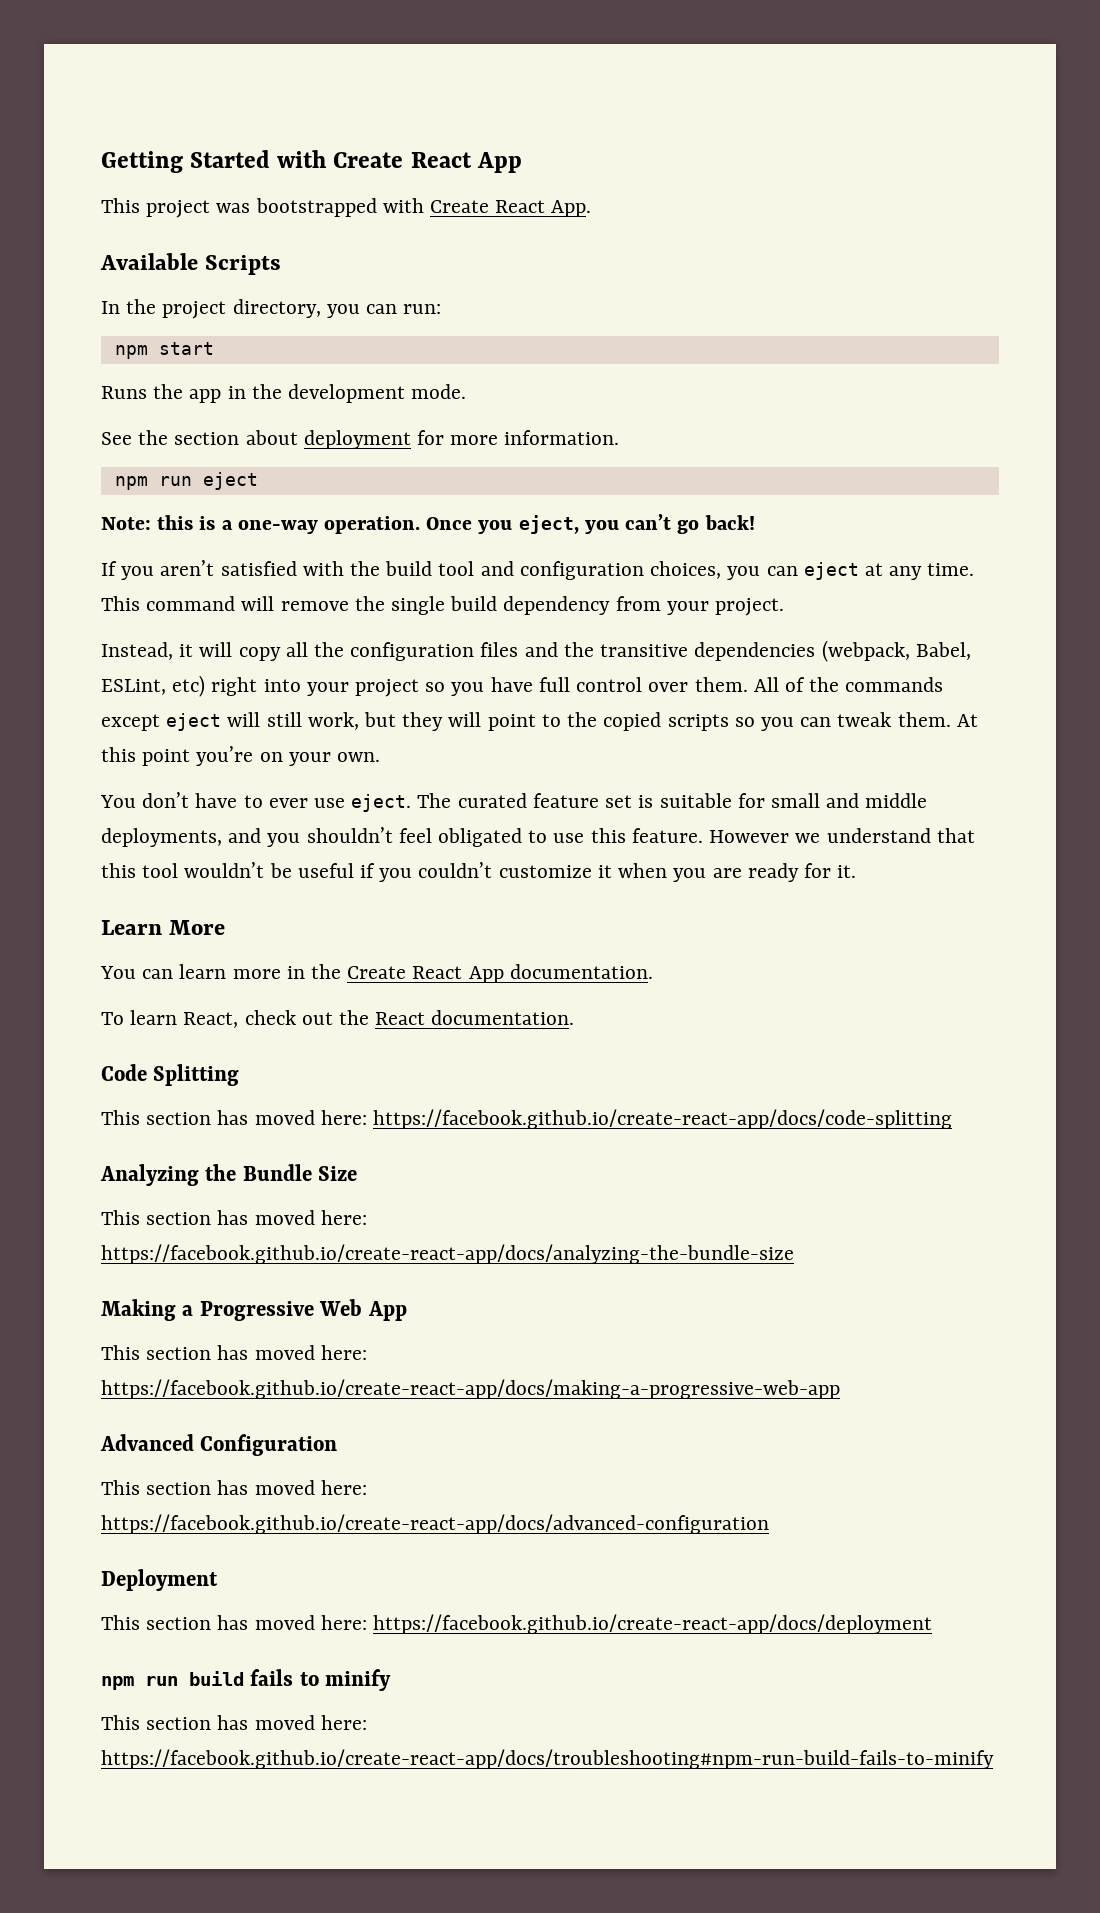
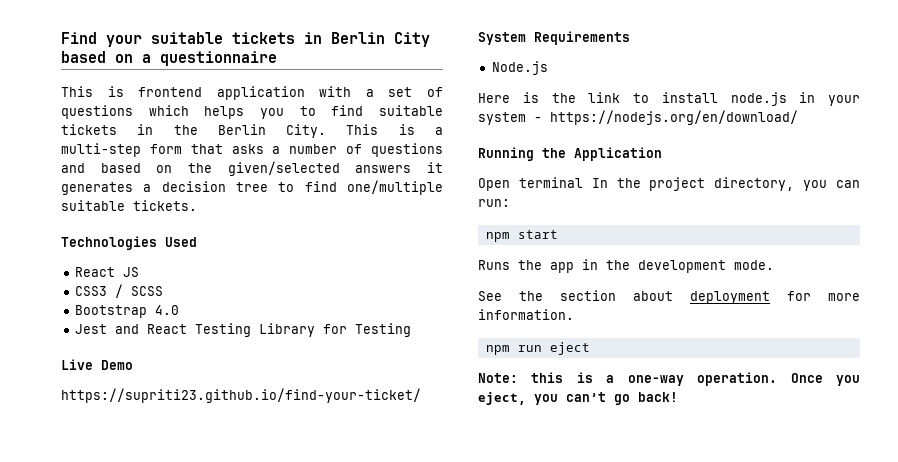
- Getting Started with Create React App
- This project was bootstrapped with Create React App.
- Available Scripts
- In the project directory, you can run:
+ Find your suitable tickets in Berlin City based on a questionnaire
+ This is frontend application with a set of questions which helps you to find suitable tickets in the Berlin City. This is a multi-step form that asks a number of questions and based on the given/selected answers it generates a decision tree to find one/multiple suitable tickets.
+ Technologies Used
+ React JS
+ CSS3 / SCSS
+ Bootstrap 4.0
+ Jest and React Testing Library for Testing
+ Live Demo
+ https://supriti23.github.io/find-your-ticket/
+ System Requirements
+ Node.js
+ Here is the link to install node.js in your system - https://nodejs.org/en/download/
+ Running the Application
+ Open terminal In the project directory, you can run:
- If you aren’t satisfied with the build tool and configuration choices, you can eject at any time. This command will remove the single build dependency from your project.
- Instead, it will copy all the configuration files and the transitive dependencies (webpack, Babel, ESLint, etc) right into your project so you have full control over them. All of the commands except eject will still work, but they will point to the copied scripts so you can tweak them. At this point you’re on your own.
- You don’t have to ever use eject. The curated feature set is suitable for small and middle deployments, and you shouldn’t feel obligated to use this feature. However we understand that this tool wouldn’t be useful if you couldn’t customize it when you are ready for it.
- Learn More
- You can learn more in the Create React App documentation.
- To learn React, check out the React documentation.
- Code Splitting
- This section has moved here: https://facebook.github.io/create-react-app/docs/code-splitting
- Analyzing the Bundle Size
- This section has moved here: https://facebook.github.io/create-react-app/docs/analyzing-the-bundle-size
- Making a Progressive Web App
- This section has moved here: https://facebook.github.io/create-react-app/docs/making-a-progressive-web-app
- Advanced Configuration
- This section has moved here: https://facebook.github.io/create-react-app/docs/advanced-configuration
- Deployment
- This section has moved here: https://facebook.github.io/create-react-app/docs/deployment
- npm run build fails to minify
- This section has moved here: https://facebook.github.io/create-react-app/docs/troubleshooting#npm-run-build-fails-to-minify

